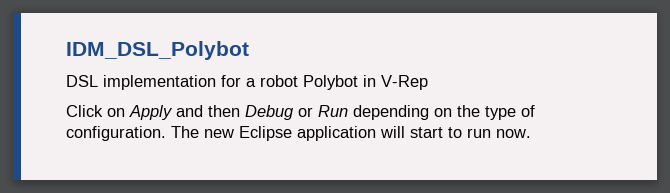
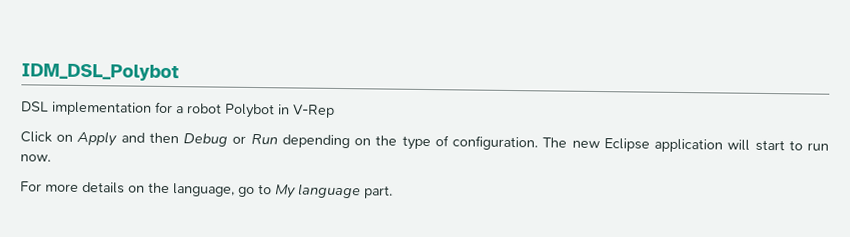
+ For more details on the language, go to My language part.

